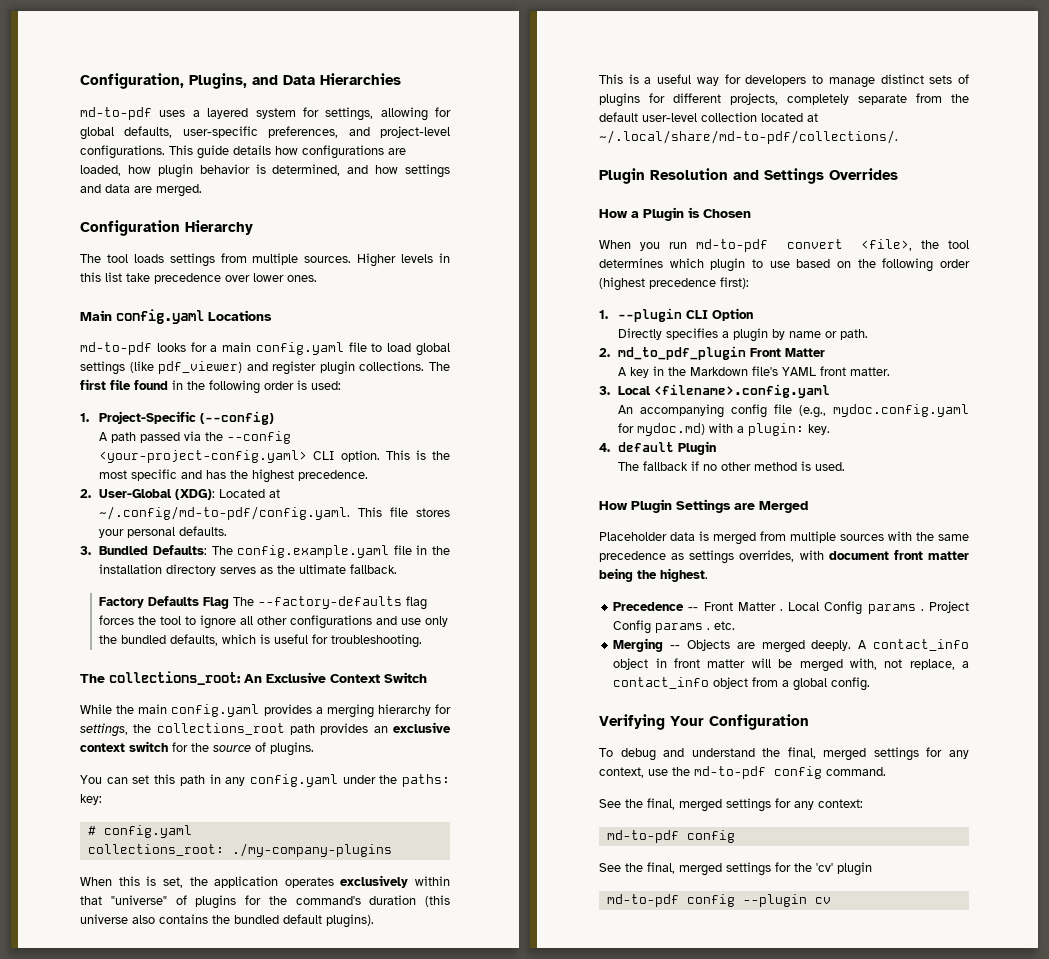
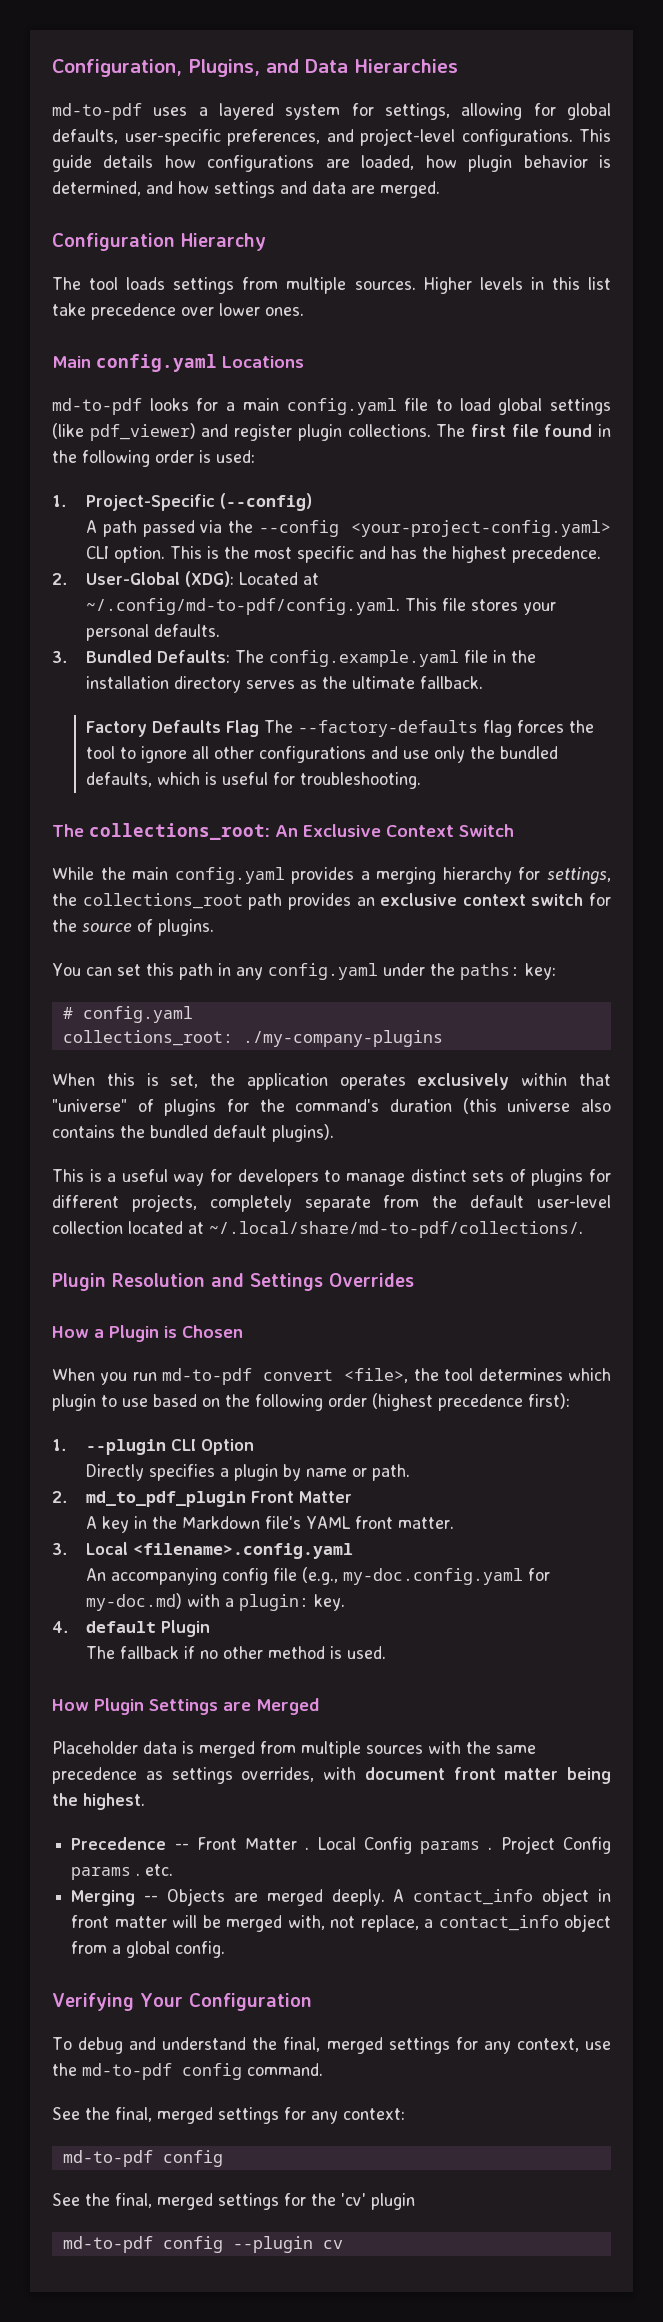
- An accompanying config file (e.g., mydoc.config.yaml for mydoc.md) with a plugin: key.
+ An accompanying config file (e.g., my-doc.config.yaml for my-doc.md) with a plugin: key.

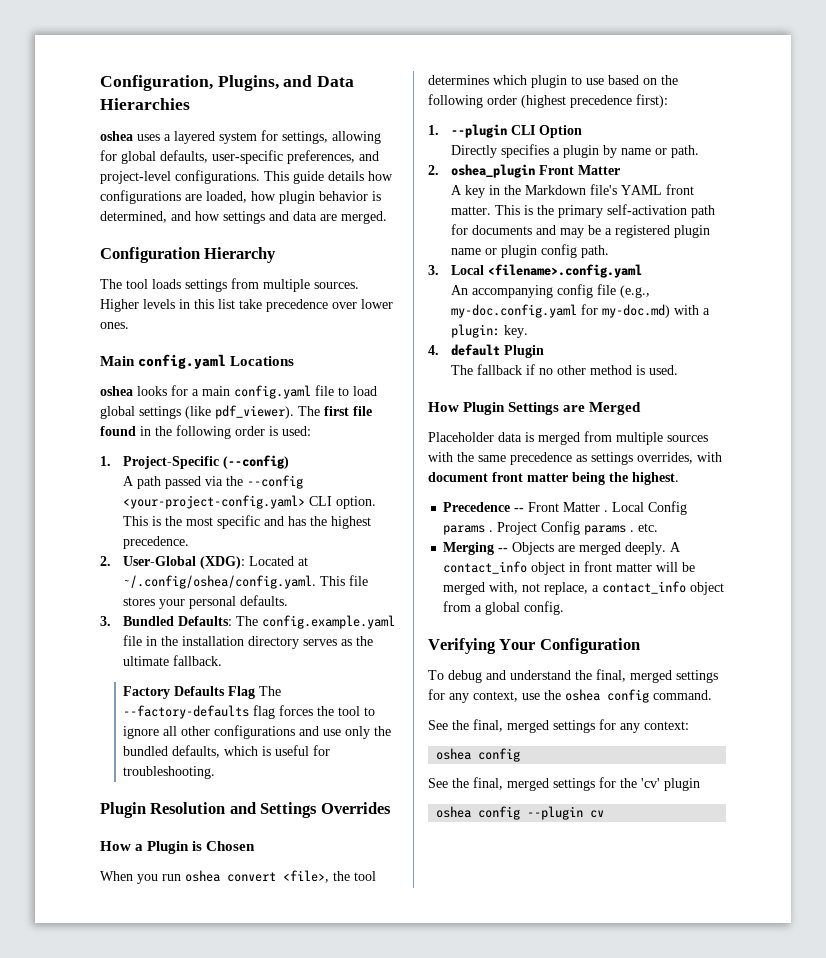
- md-to-pdf uses a layered system for settings, allowing for global defaults, user-specific preferences, and project-level configurations.
+ oshea uses a layered system for settings, allowing for global defaults, user-specific preferences, and project-level configurations.
- md-to-pdf looks for a main config.yaml file to load global settings (like pdf_viewer) and register plugin collections.
+ oshea looks for a main config.yaml file to load global settings (like pdf_viewer).
- 2. User-Global (XDG): Located at ~/.config/md-to-pdf/config.yaml. This file stores your personal defaults.
+ 2. User-Global (XDG): Located at ~/.config/oshea/config.yaml. This file stores your personal defaults.
- The collections_root: An Exclusive Context Switch
- While the main config.yaml provides a merging hierarchy for settings, the collections_root path provides an exclusive context switch for the source of plugins.
- You can set this path in any config.yaml under the paths: key:
- # config.yaml
- collections_root: ./my-company-plugins
- When this is set, the application operates exclusively within that "universe" of plugins for the command's duration (this universe also contains the bundled default plugins).
- This is a useful way for developers to manage distinct sets of plugins for different projects, completely separate from the default user-level collection located at ~/.local/share/md-to-pdf/collections/.
- When you run md-to-pdf convert <file>, the tool determines which plugin to use based on the following order (highest precedence first):
+ When you run oshea convert <file>, the tool determines which plugin to use based on the following order (highest precedence first):
- 2. md_to_pdf_plugin Front Matter
+ 2. oshea_plugin Front Matter
+ This is the primary self-activation path for documents and may be a registered plugin name or plugin config path.
- To debug and understand the final, merged settings for any context, use the md-to-pdf config command.
+ To debug and understand the final, merged settings for any context, use the oshea config command.
  See the final, merged settings for any context:
- md-to-pdf config
+ oshea config
- md-to-pdf config --plugin cv
+ oshea config --plugin cv

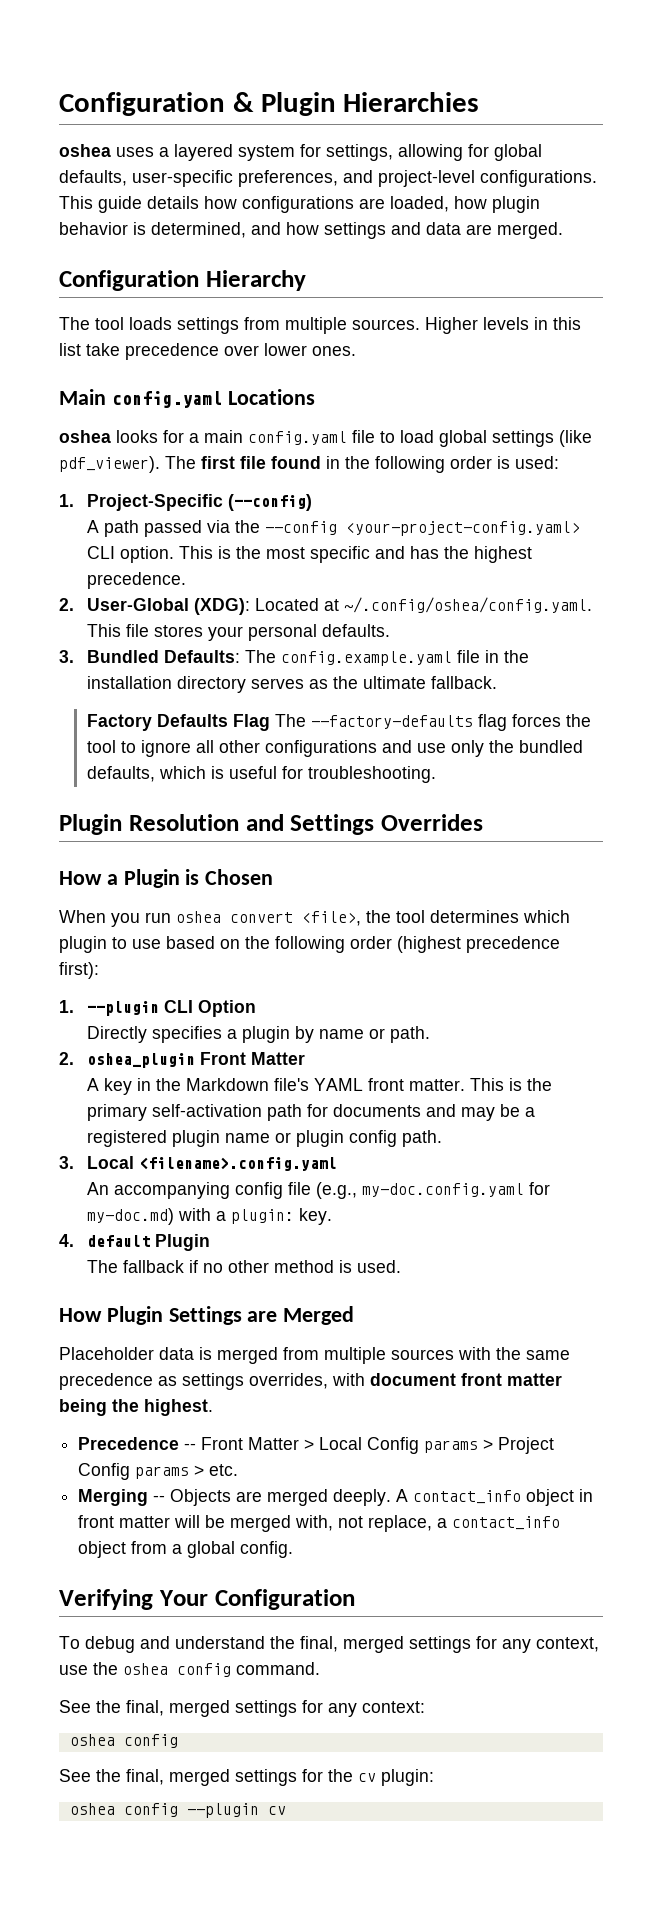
- Configuration, Plugins, and Data Hierarchies
+ Configuration & Plugin Hierarchies
- Precedence -- Front Matter . Local Config params . Project Config params . etc.
+ Precedence -- Front Matter > Local Config params > Project Config params > etc.
- See the final, merged settings for the 'cv' plugin
+ See the final, merged settings for the cv plugin:

